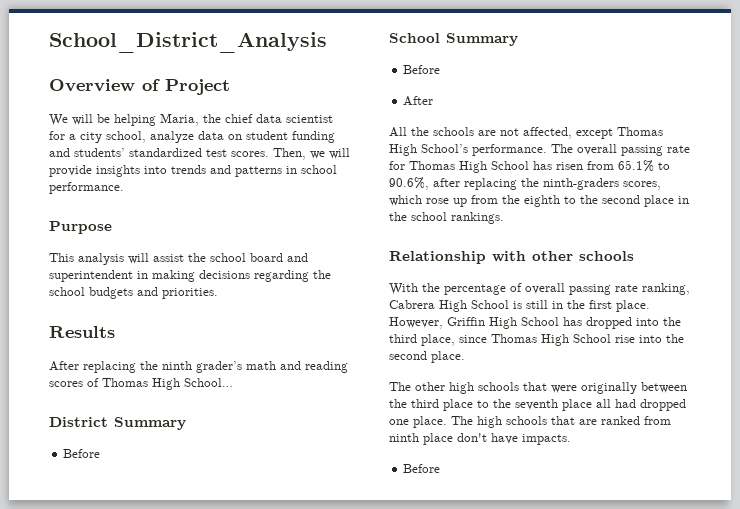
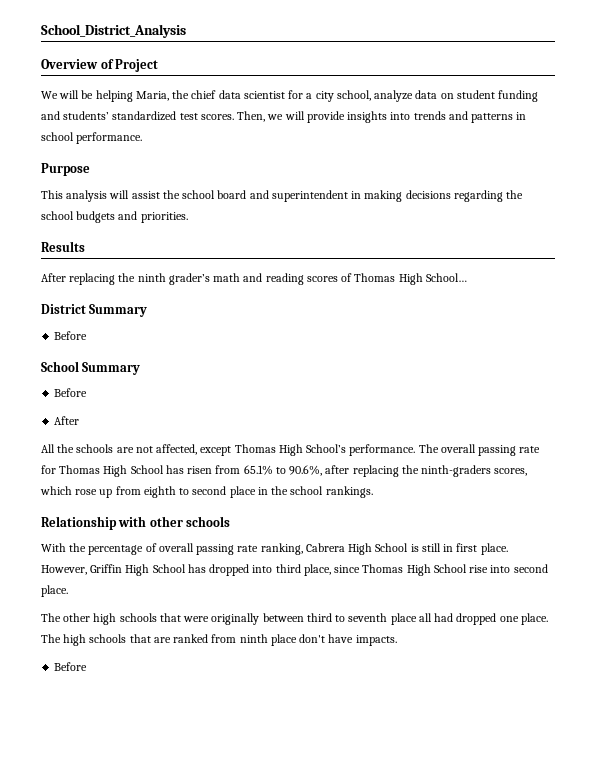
- The overall passing rate for Thomas High School has risen from 65.1% to 90.6%, after replacing the ninth-graders scores, which rose up from the eighth to the second place in the school rankings.
+ The overall passing rate for Thomas High School has risen from 65.1% to 90.6%, after replacing the ninth-graders scores, which rose up from eighth to second place in the school rankings.
- With the percentage of overall passing rate ranking, Cabrera High School is still in the first place.
+ With the percentage of overall passing rate ranking, Cabrera High School is still in first place.
- However, Griffin High School has dropped into the third place, since Thomas High School rise into the second place.
+ However, Griffin High School has dropped into third place, since Thomas High School rise into second place.
- The other high schools that were originally between the third place to the seventh place all had dropped one place.
+ The other high schools that were originally between third to seventh place all had dropped one place.

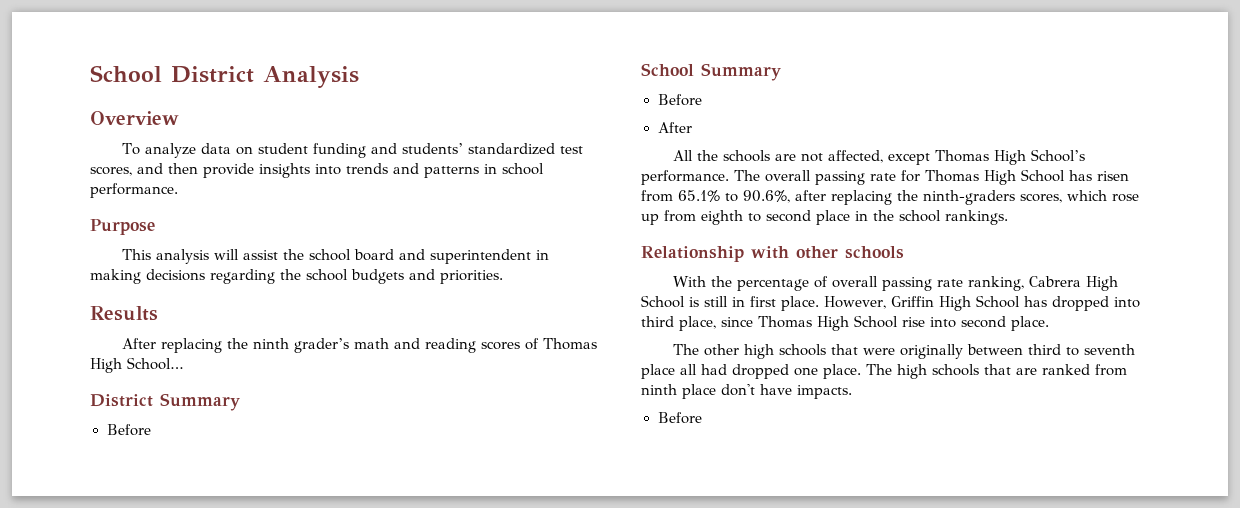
- School_District_Analysis
- Overview of Project
- We will be helping Maria, the chief data scientist for a city school, analyze data on student funding and students’ standardized test scores. Then, we will provide insights into trends and patterns in school performance.
+ School District Analysis
+ Overview
+ To analyze data on student funding and students’ standardized test scores, and then provide insights into trends and patterns in school performance.

